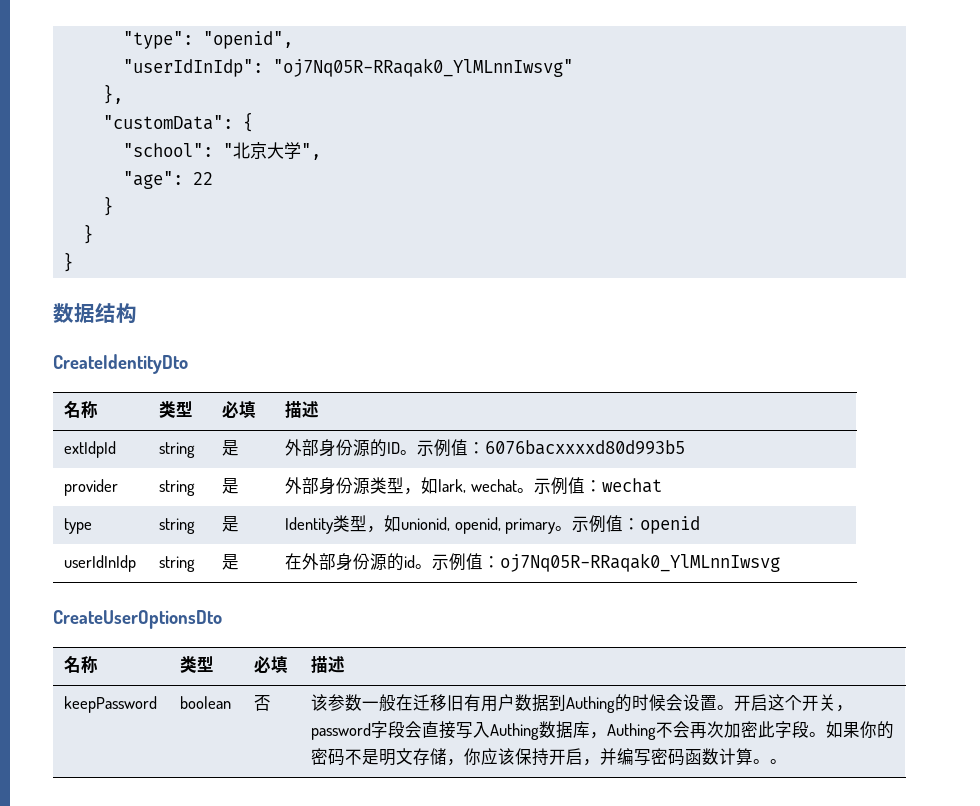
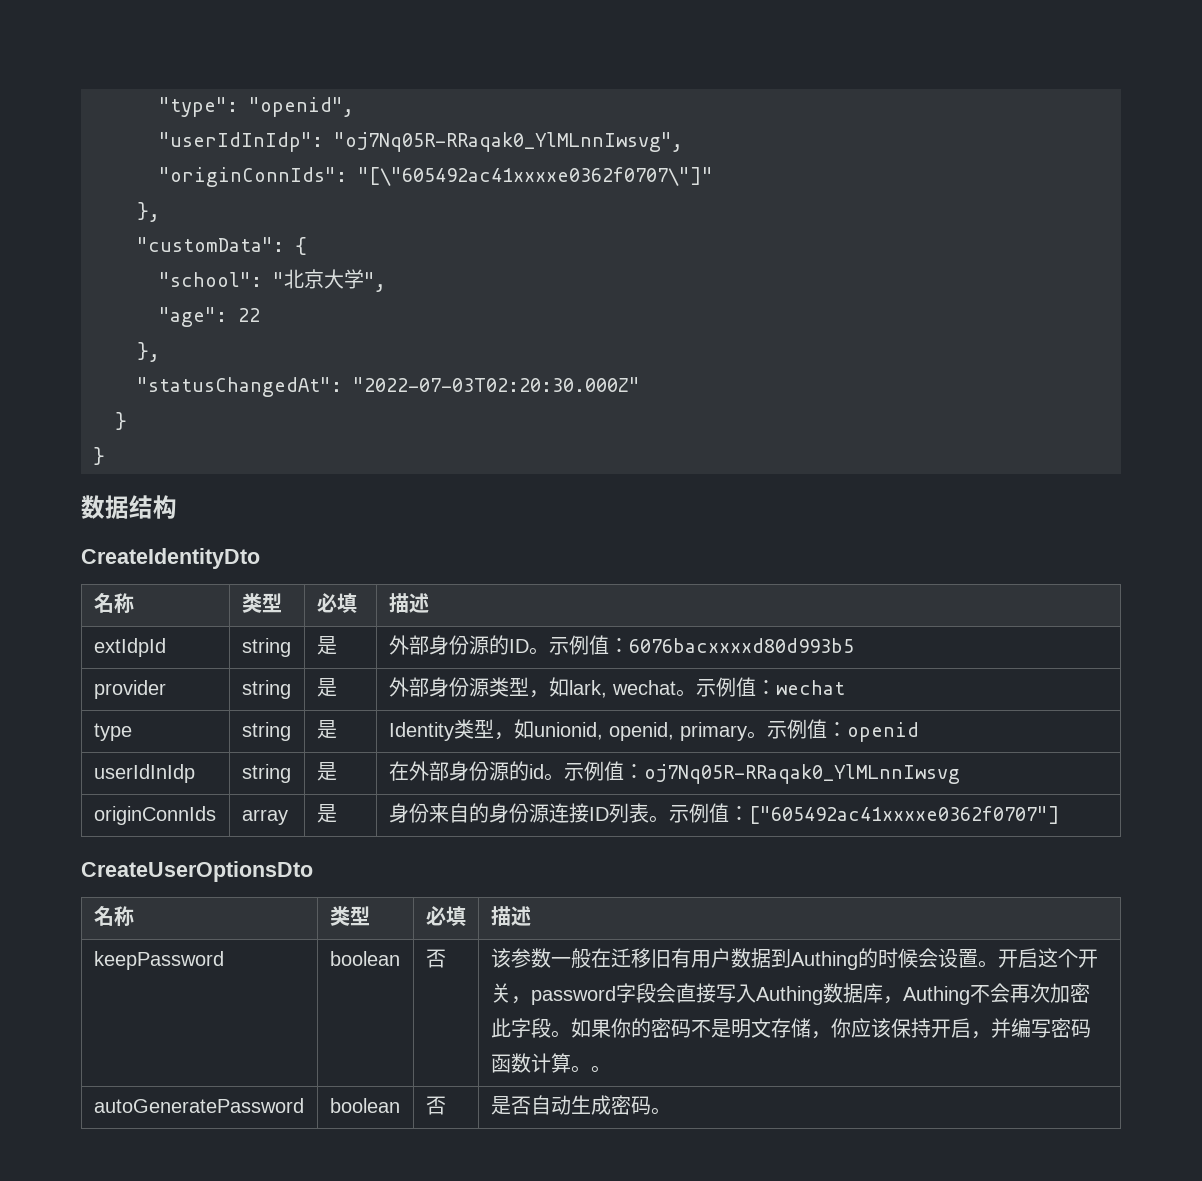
- "userIdInIdp": "oj7Nq05R-RRaqak0_YlMLnnIwsvg"
+ "userIdInIdp": "oj7Nq05R-RRaqak0_YlMLnnIwsvg",
+ "originConnIds": "[\"605492ac41xxxxe0362f0707\"]"
  "age": 22
- }
+ },
+ "statusChangedAt": "2022-07-03T02:20:30.000Z"
+ originConnIds | array | 是 | 身份来自的身份源连接ID列表。示例值：["605492ac41xxxxe0362f0707"]
+ autoGeneratePassword | boolean | 否 | 是否自动生成密码。

